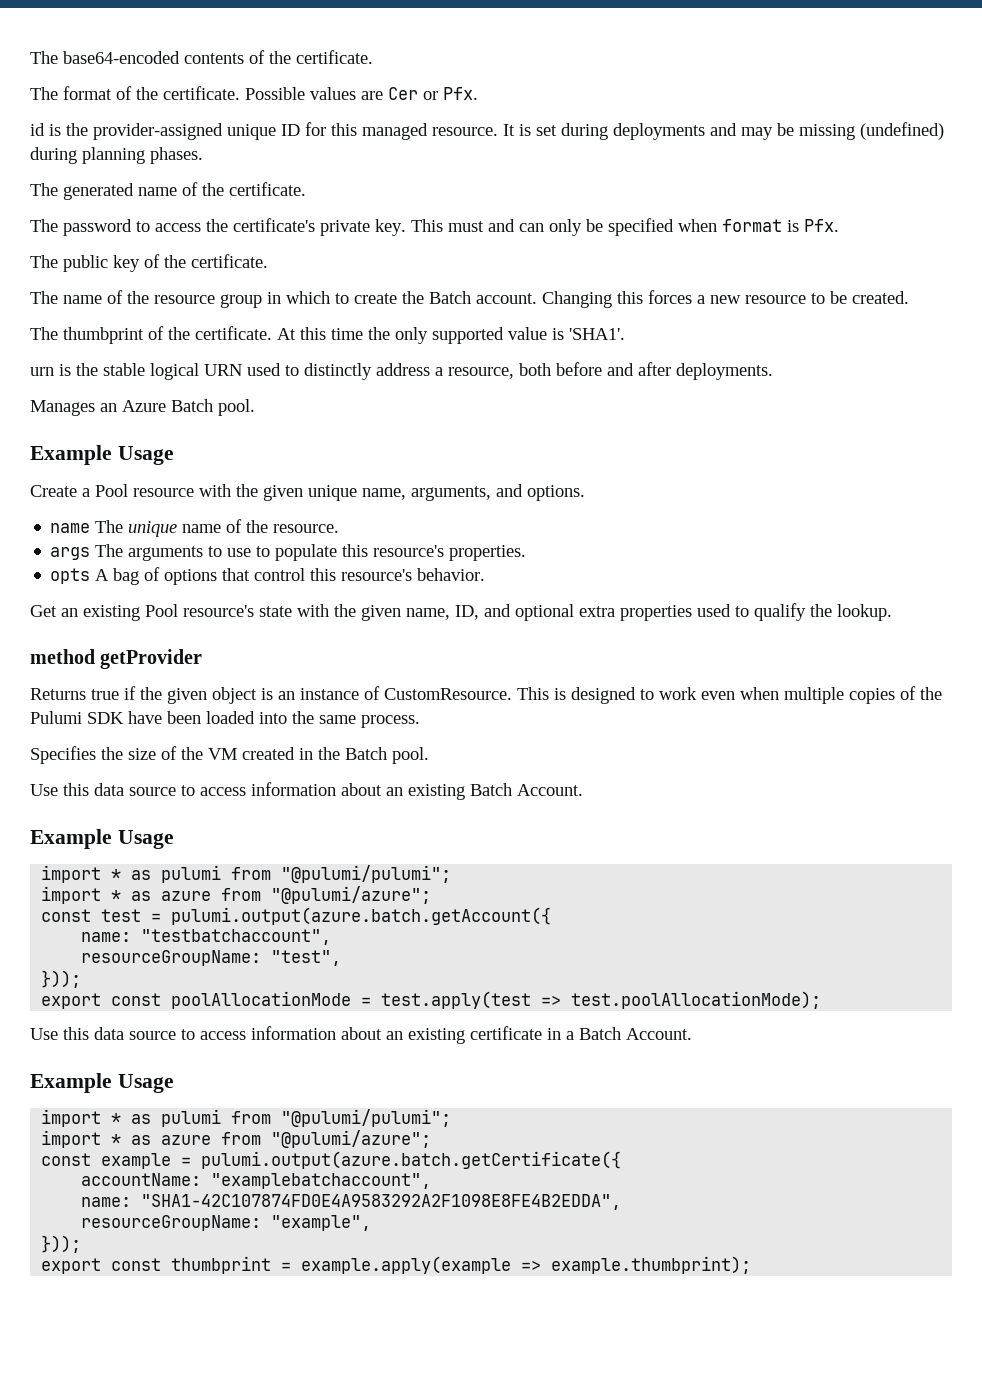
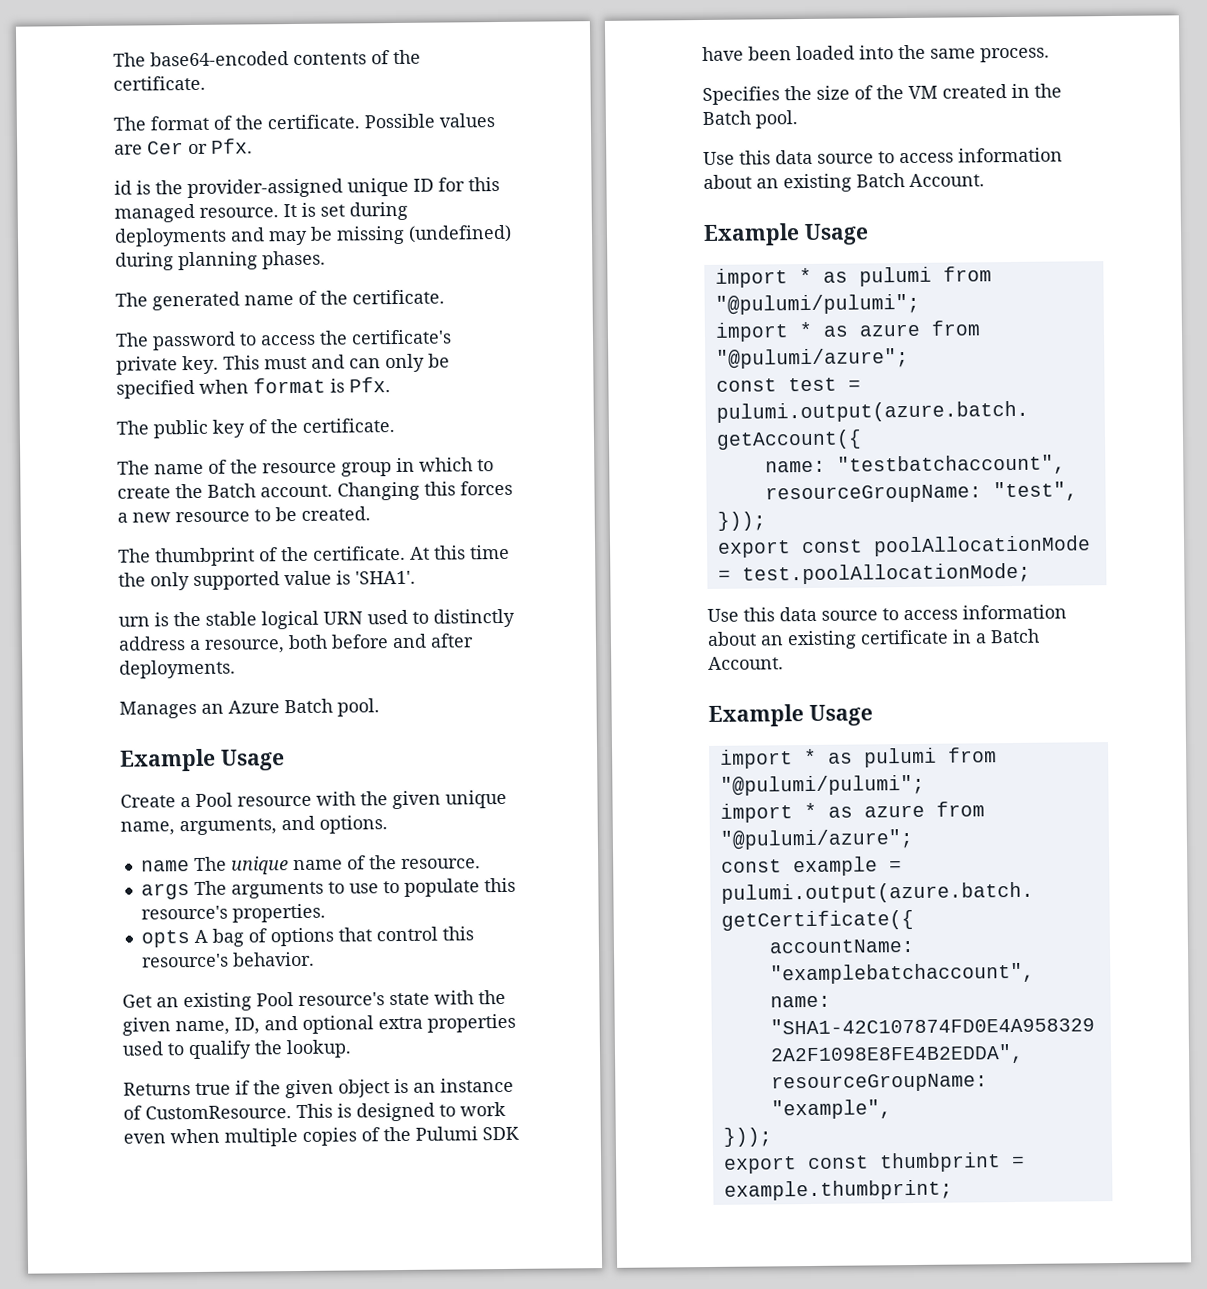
- method getProvider
- export const poolAllocationMode = test.apply(test => test.poolAllocationMode);
+ export const poolAllocationMode = test.poolAllocationMode;
- export const thumbprint = example.apply(example => example.thumbprint);
+ export const thumbprint = example.thumbprint;

